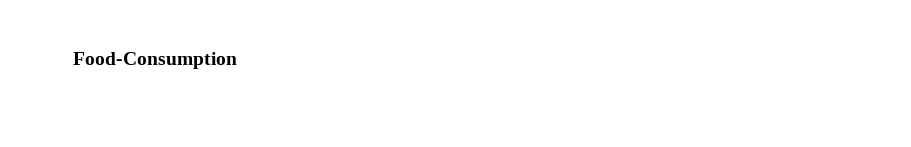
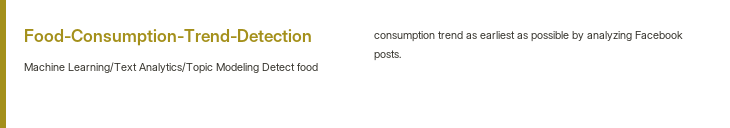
- Food-Consumption
+ Food-Consumption-Trend-Detection
+ Machine Learning/Text Analytics/Topic Modeling Detect food consumption trend as earliest as possible by analyzing Facebook posts.

